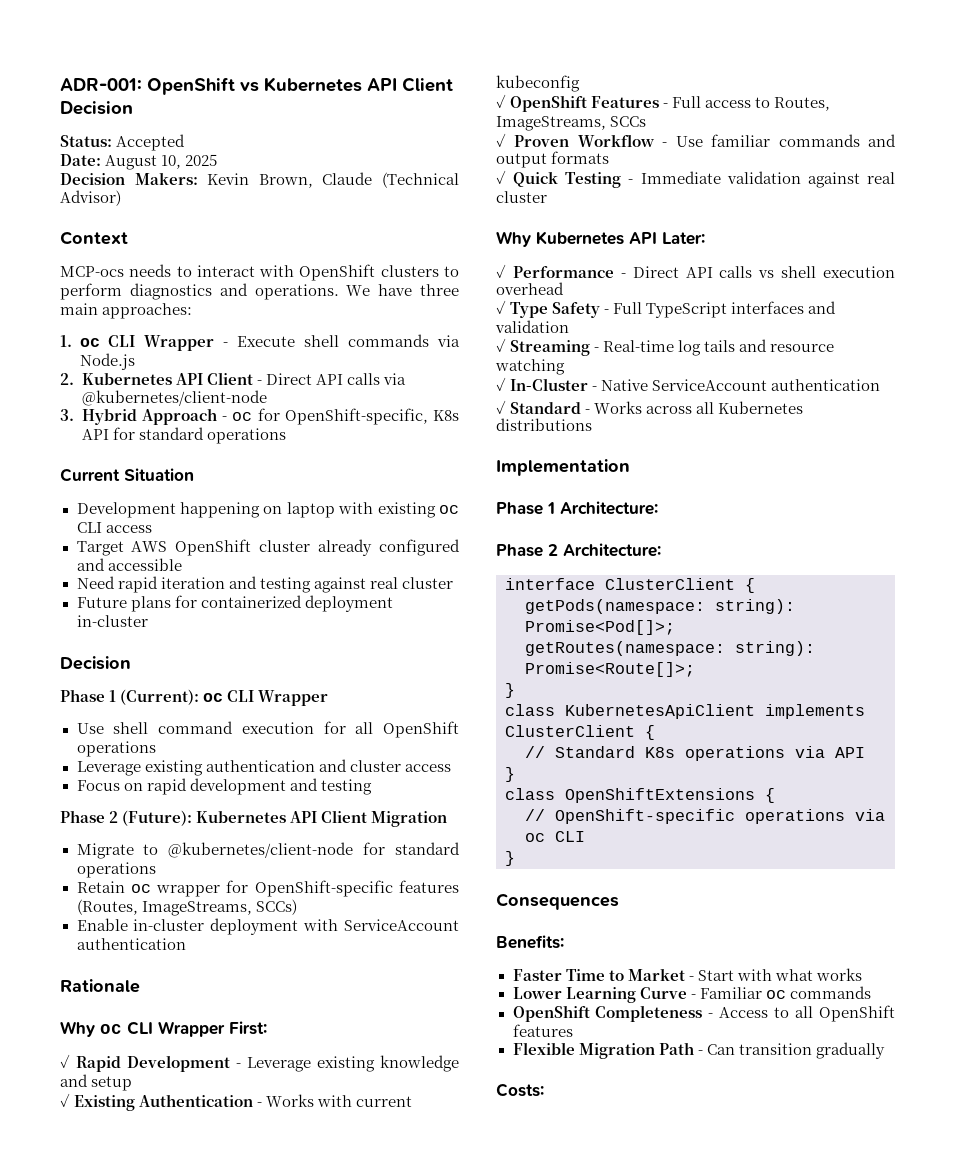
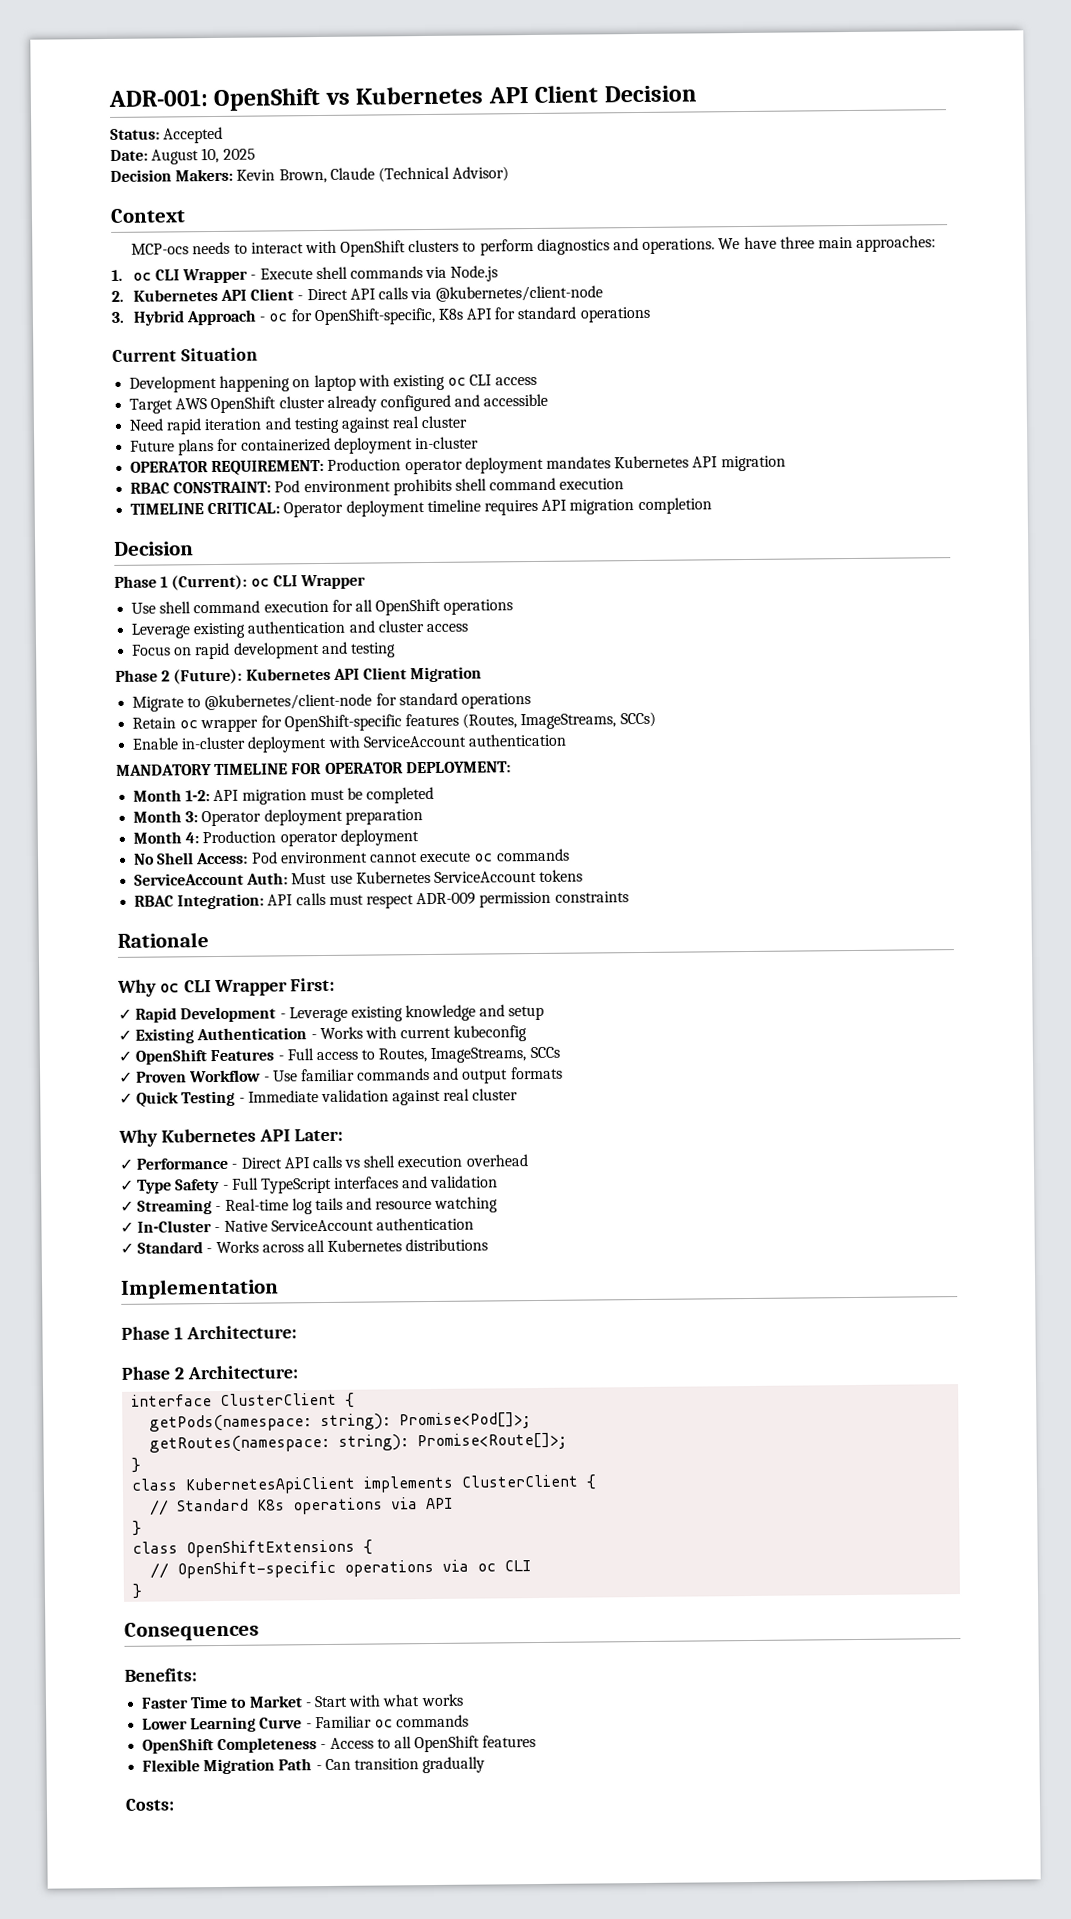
+ OPERATOR REQUIREMENT: Production operator deployment mandates Kubernetes API migration
+ RBAC CONSTRAINT: Pod environment prohibits shell command execution
+ TIMELINE CRITICAL: Operator deployment timeline requires API migration completion
+ MANDATORY TIMELINE FOR OPERATOR DEPLOYMENT:
+ Month 1-2: API migration must be completed
+ Month 3: Operator deployment preparation
+ Month 4: Production operator deployment
+ No Shell Access: Pod environment cannot execute oc commands
+ ServiceAccount Auth: Must use Kubernetes ServiceAccount tokens
+ RBAC Integration: API calls must respect ADR-009 permission constraints

